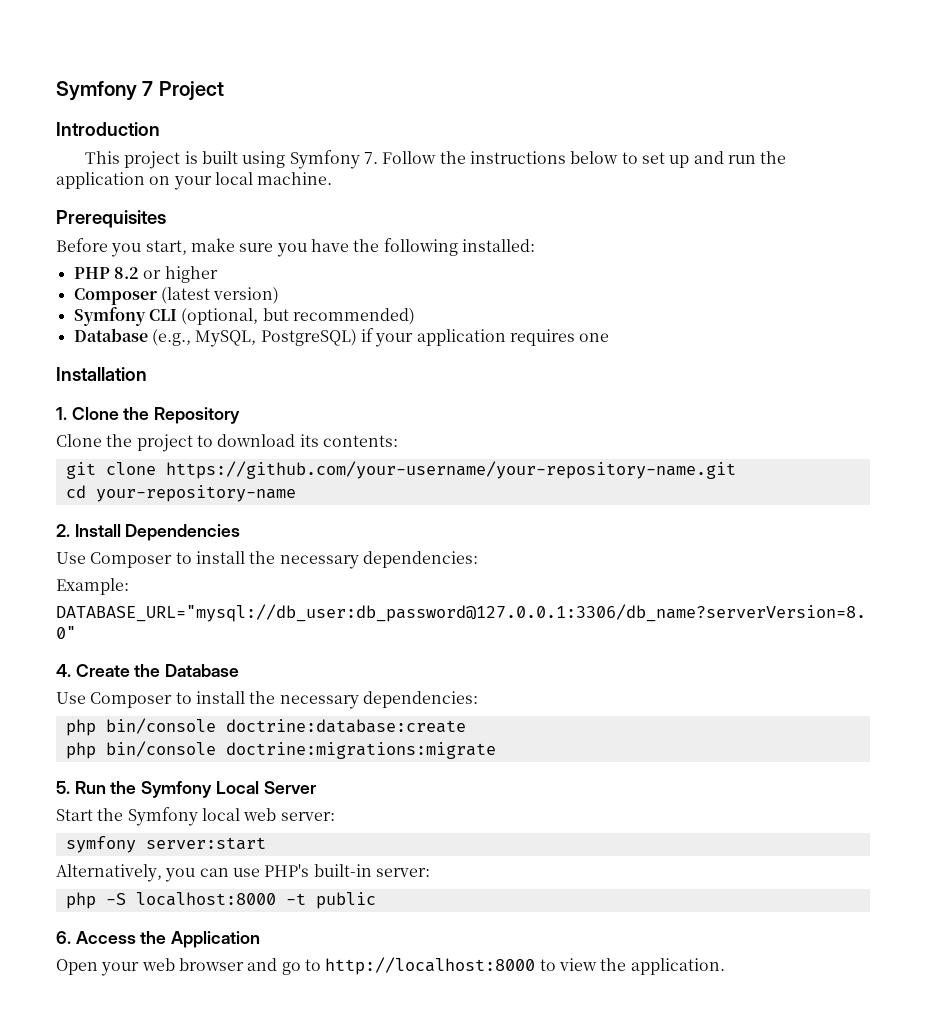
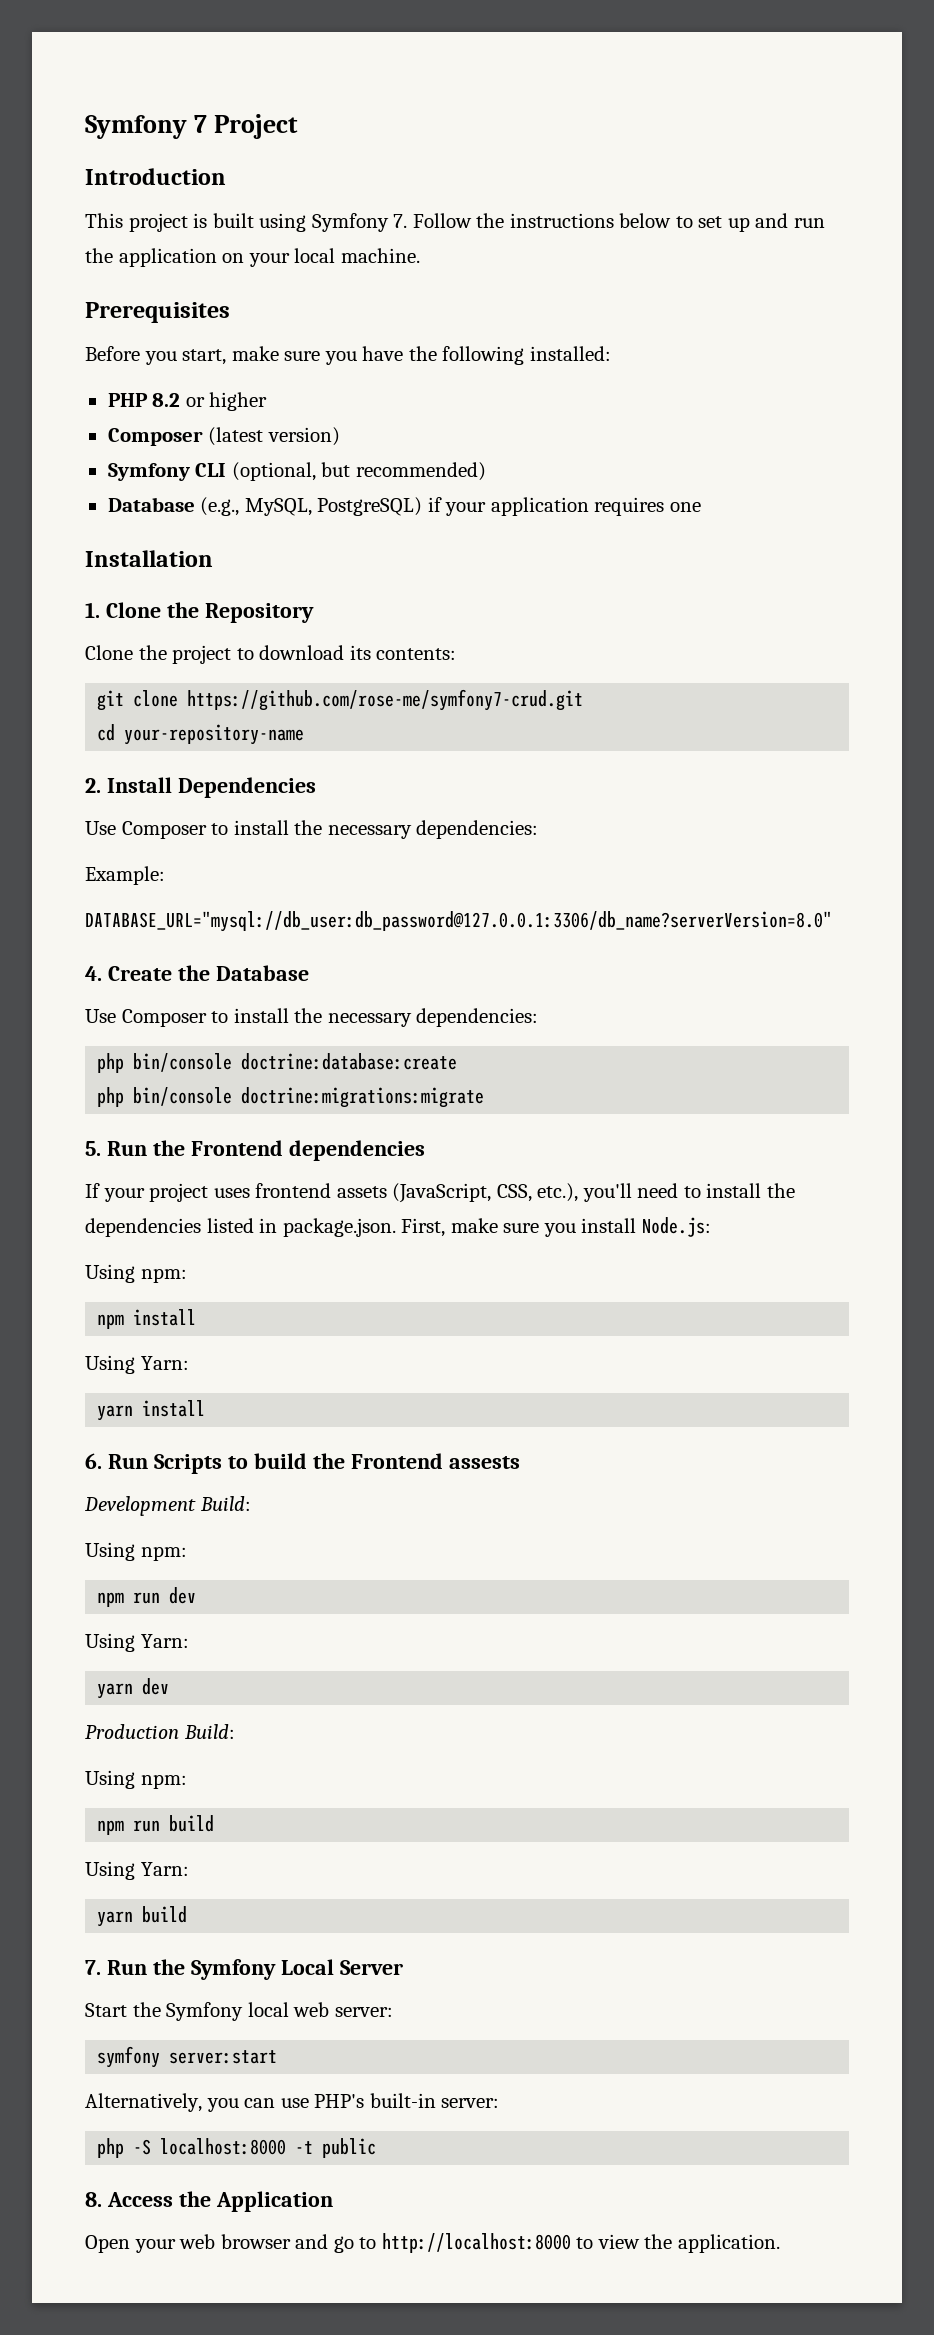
- git clone https://github.com/your-username/your-repository-name.git
+ git clone https://github.com/rose-me/symfony7-crud.git
- 5. Run the Symfony Local Server
+ 5. Run the Frontend dependencies
+ If your project uses frontend assets (JavaScript, CSS, etc.), you'll need to install the dependencies listed in package.json. First, make sure you install Node.js:
+ Using npm:
+ npm install
+ Using Yarn:
+ yarn install
+ 6. Run Scripts to build the Frontend assests
+ Development Build:
+ Using npm:
+ npm run dev
+ Using Yarn:
+ yarn dev
+ Production Build:
+ Using npm:
+ npm run build
+ Using Yarn:
+ yarn build
+ 7. Run the Symfony Local Server
- 6. Access the Application
+ 8. Access the Application

